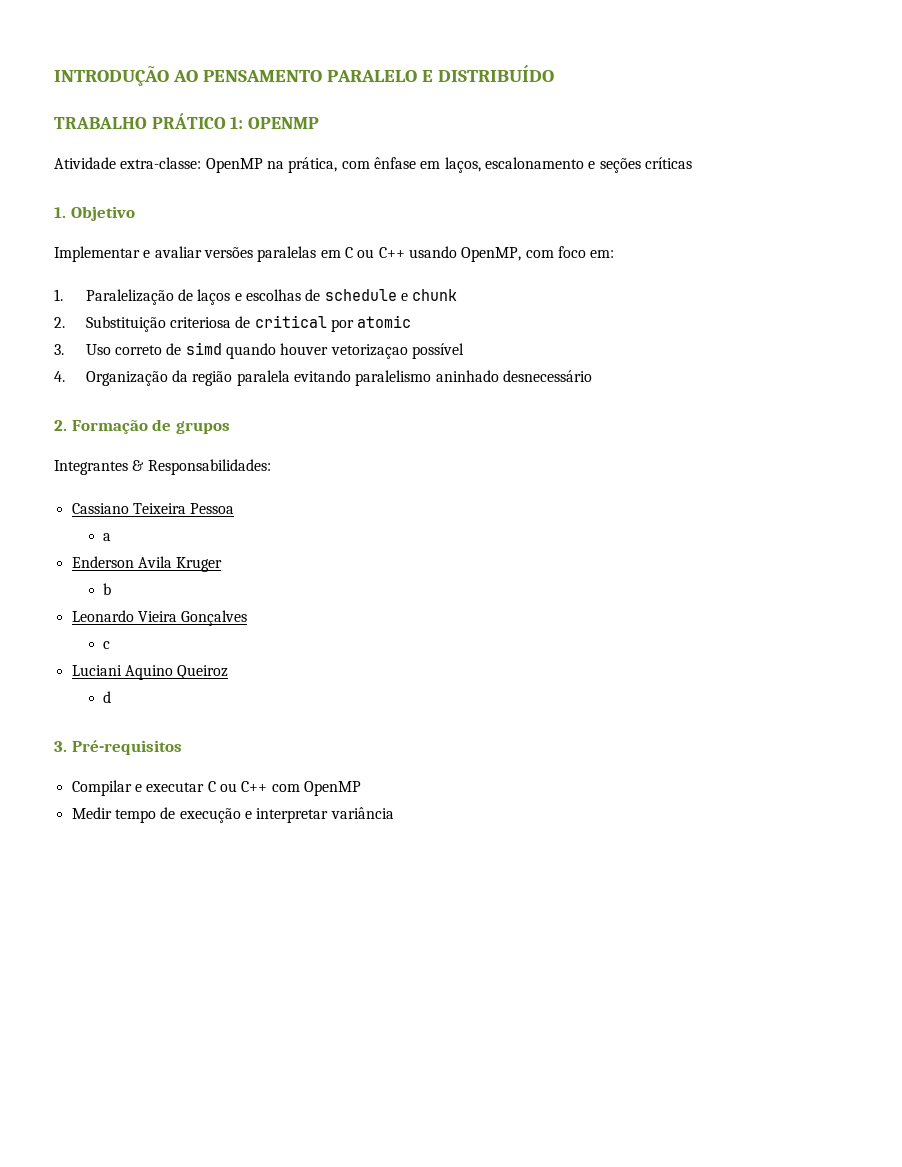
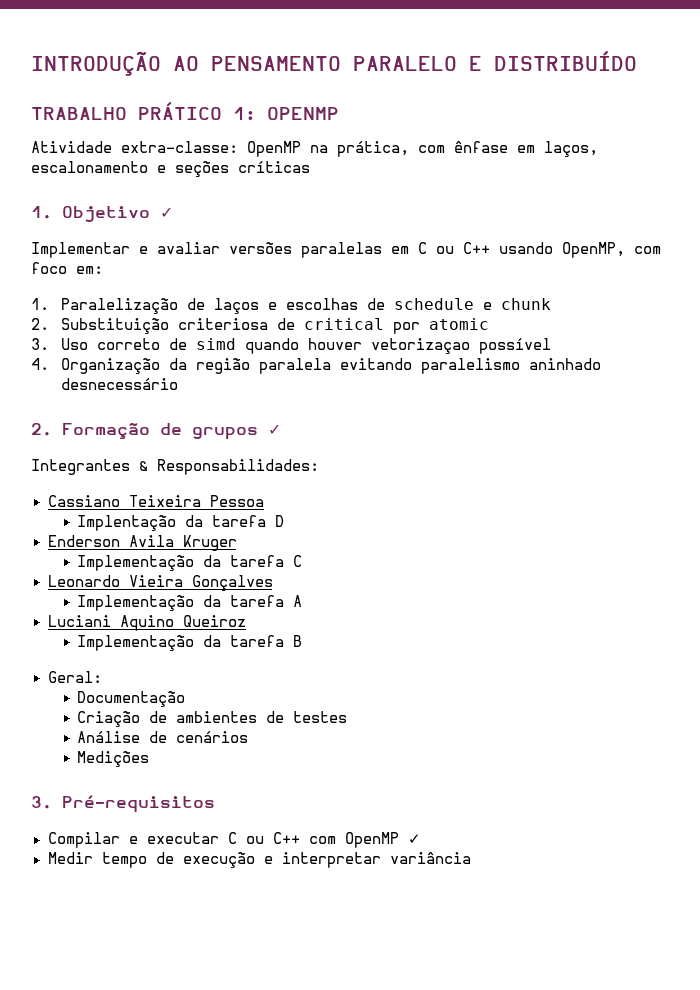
- 1. Objetivo
+ 1. Objetivo ✓
- 2. Formação de grupos
+ 2. Formação de grupos ✓
- a
+ Implentação da tarefa D
- b
+ Implementação da tarefa C
- c
+ Implementação da tarefa A
- d
+ Implementação da tarefa B
+ Geral:
+ Documentação
+ Criação de ambientes de testes
+ Análise de cenários
+ Medições
- Compilar e executar C ou C++ com OpenMP
+ Compilar e executar C ou C++ com OpenMP ✓

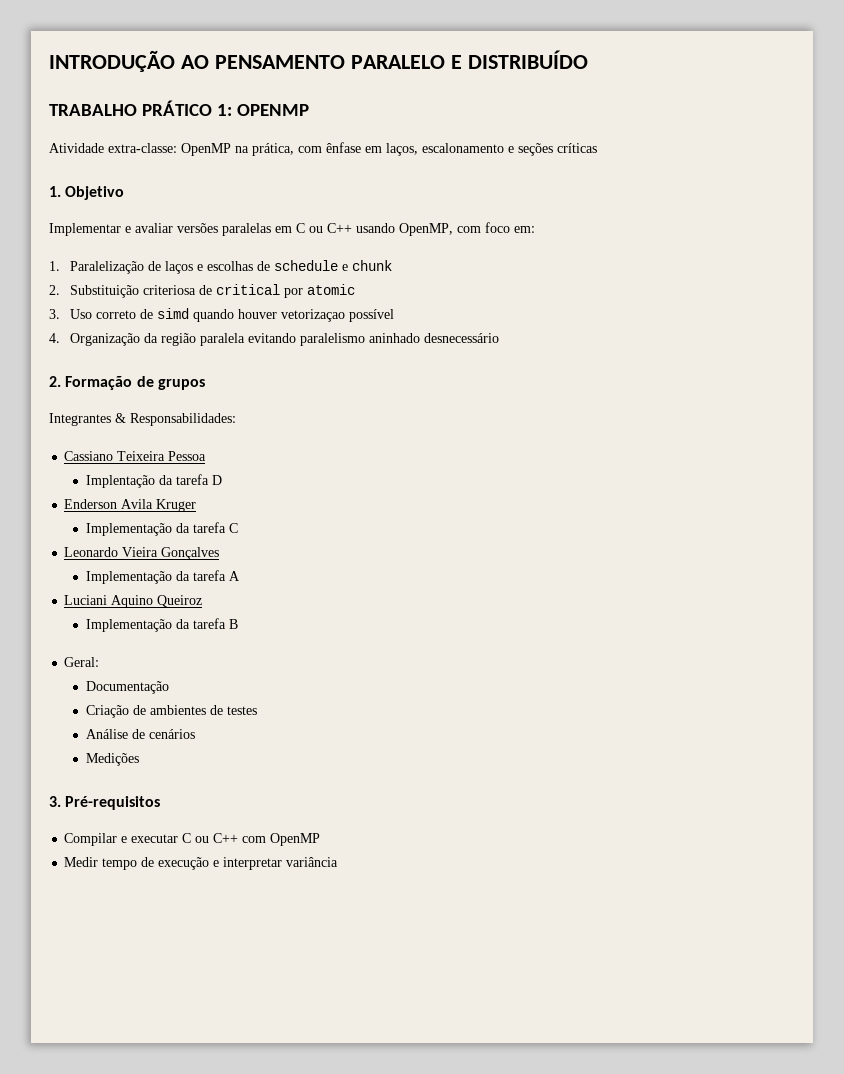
- 1. Objetivo ✓
+ 1. Objetivo
- 2. Formação de grupos ✓
+ 2. Formação de grupos
- Compilar e executar C ou C++ com OpenMP ✓
+ Compilar e executar C ou C++ com OpenMP

